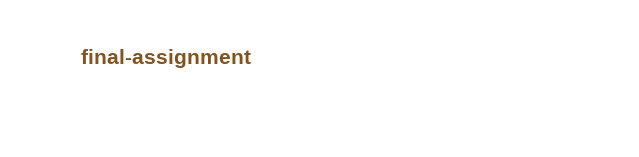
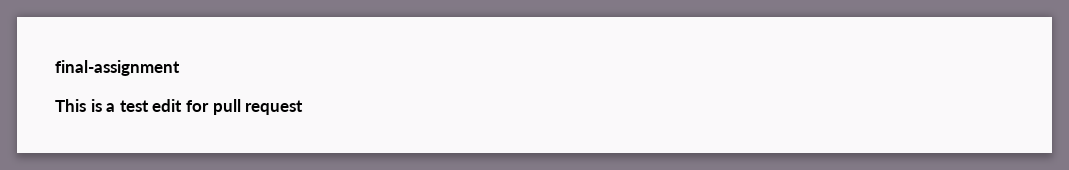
+ This is a test edit for pull request

